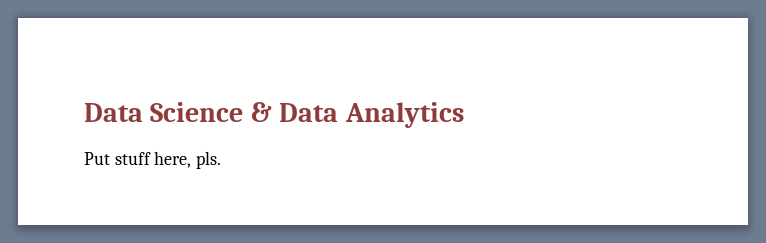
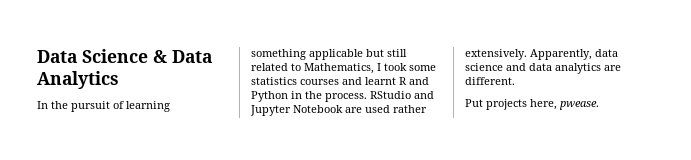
- Put stuff here, pls.
+ In the pursuit of learning something applicable but still related to Mathematics, I took some statistics courses and learnt R and Python in the process. RStudio and Jupyter Notebook are used rather extensively. Apparently, data science and data analytics are different.
+ Put projects here, pwease.

